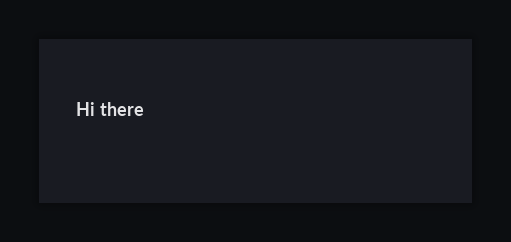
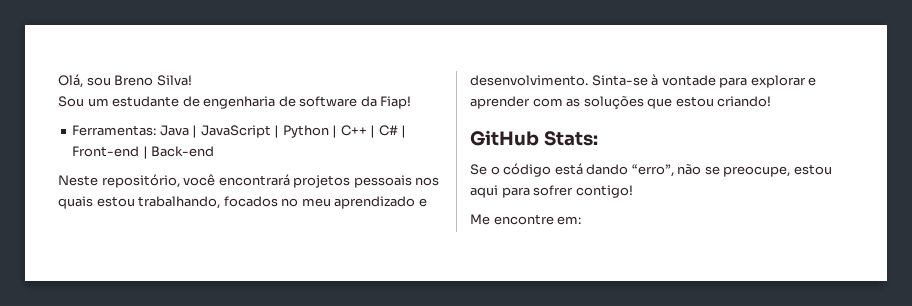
- Hi there
+ Olá, sou Breno Silva!
+ Sou um estudante de engenharia de software da Fiap!
+ Ferramentas: Java | JavaScript | Python | C++ | C# | Front-end | Back-end
+ Neste repositório, você encontrará projetos pessoais nos quais estou trabalhando, focados no meu aprendizado e desenvolvimento. Sinta-se à vontade para explorar e aprender com as soluções que estou criando!
+ GitHub Stats:
+ Se o código está dando “erro”, não se preocupe, estou aqui para sofrer contigo!
+ Me encontre em:

